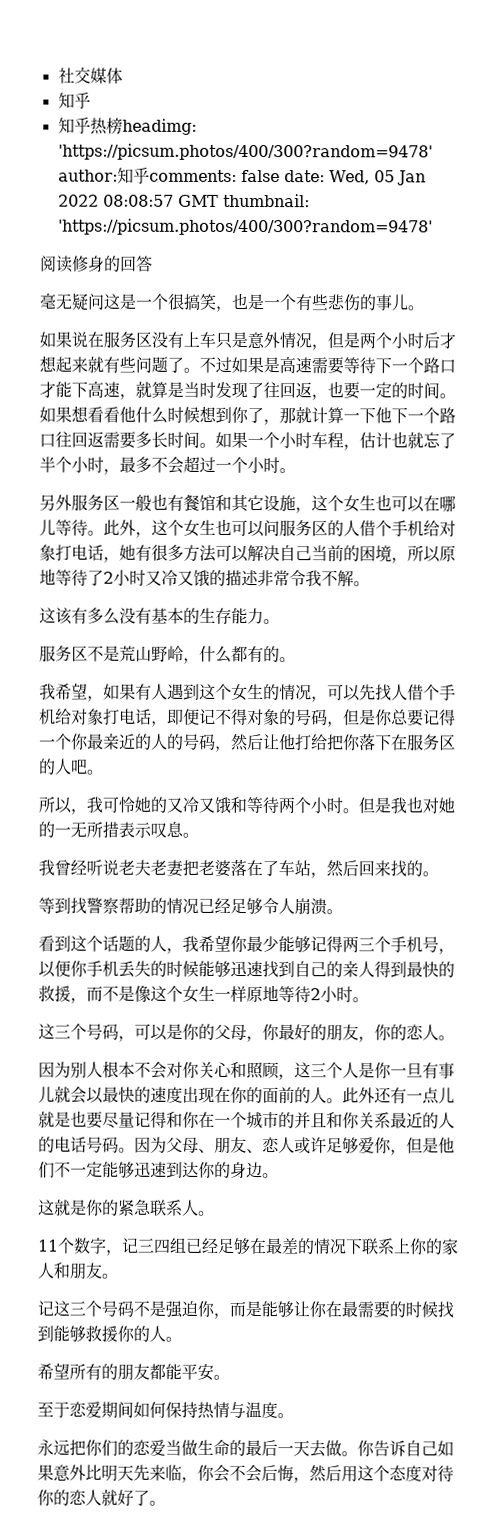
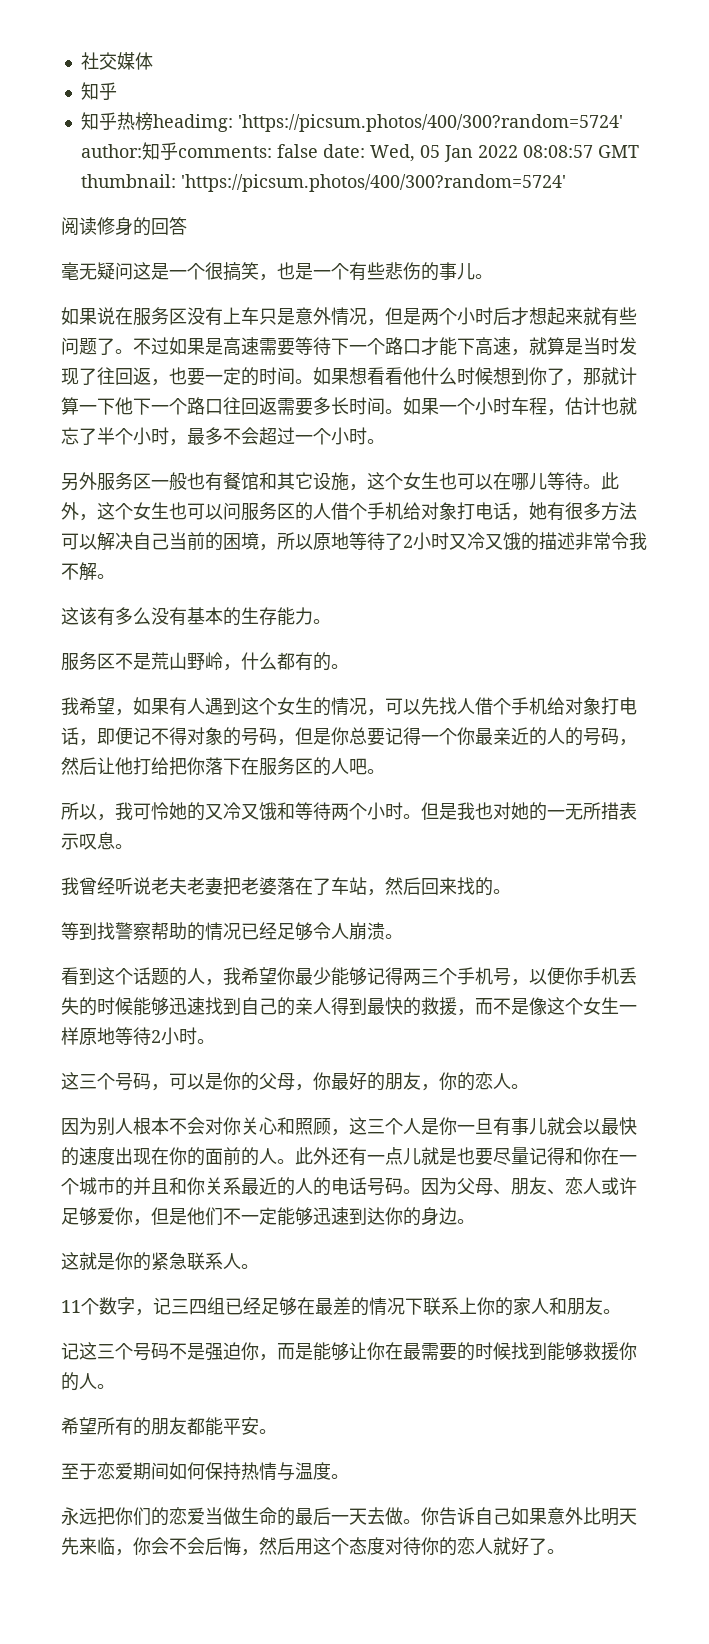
- 知乎热榜headimg: 'https://picsum.photos/400/300?random=9478' author:知乎comments: false date: Wed, 05 Jan 2022 08:08:57 GMT thumbnail: 'https://picsum.photos/400/300?random=9478'
+ 知乎热榜headimg: 'https://picsum.photos/400/300?random=5724' author:知乎comments: false date: Wed, 05 Jan 2022 08:08:57 GMT thumbnail: 'https://picsum.photos/400/300?random=5724'

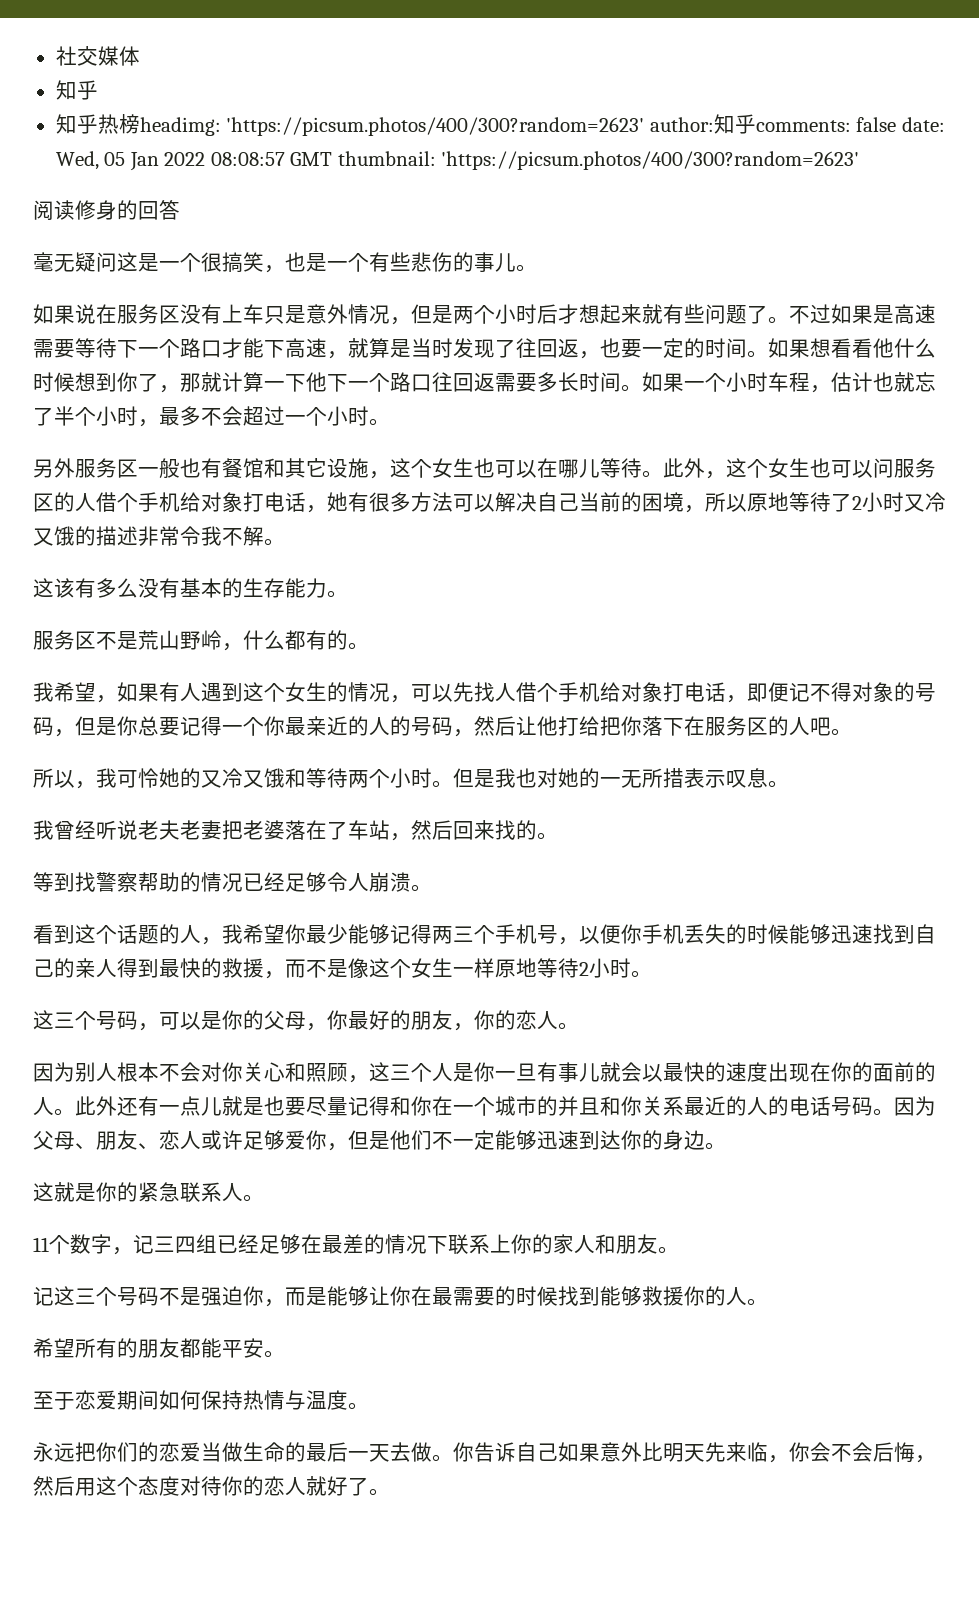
- 知乎热榜headimg: 'https://picsum.photos/400/300?random=5724' author:知乎comments: false date: Wed, 05 Jan 2022 08:08:57 GMT thumbnail: 'https://picsum.photos/400/300?random=5724'
+ 知乎热榜headimg: 'https://picsum.photos/400/300?random=2623' author:知乎comments: false date: Wed, 05 Jan 2022 08:08:57 GMT thumbnail: 'https://picsum.photos/400/300?random=2623'

